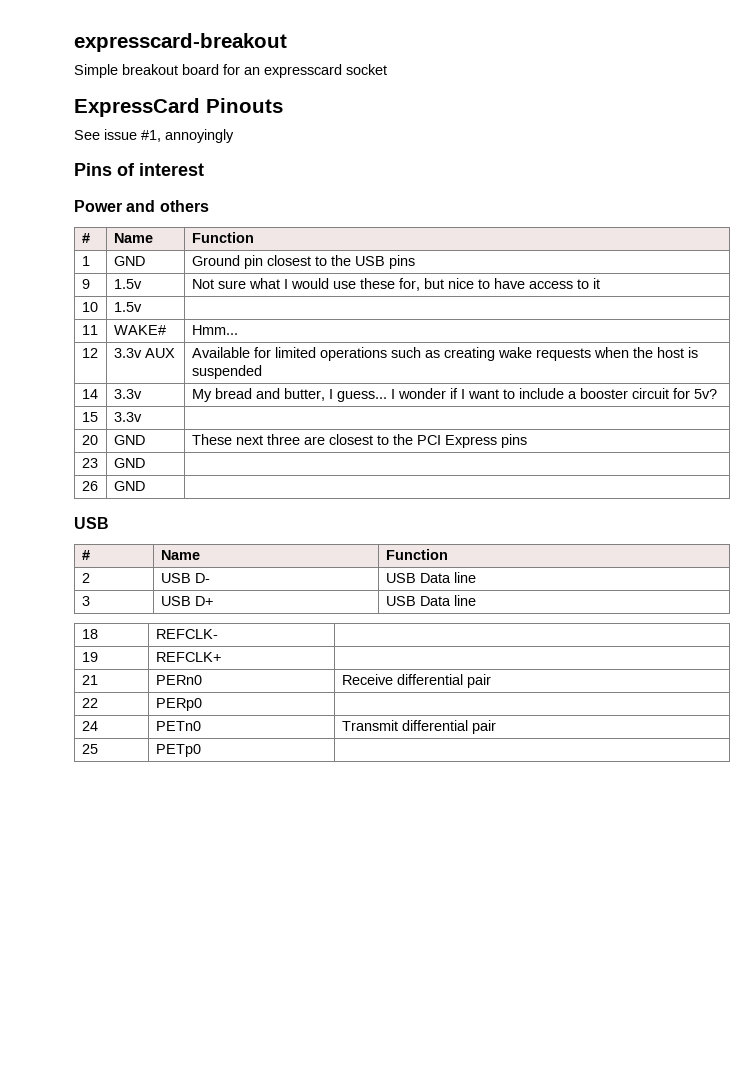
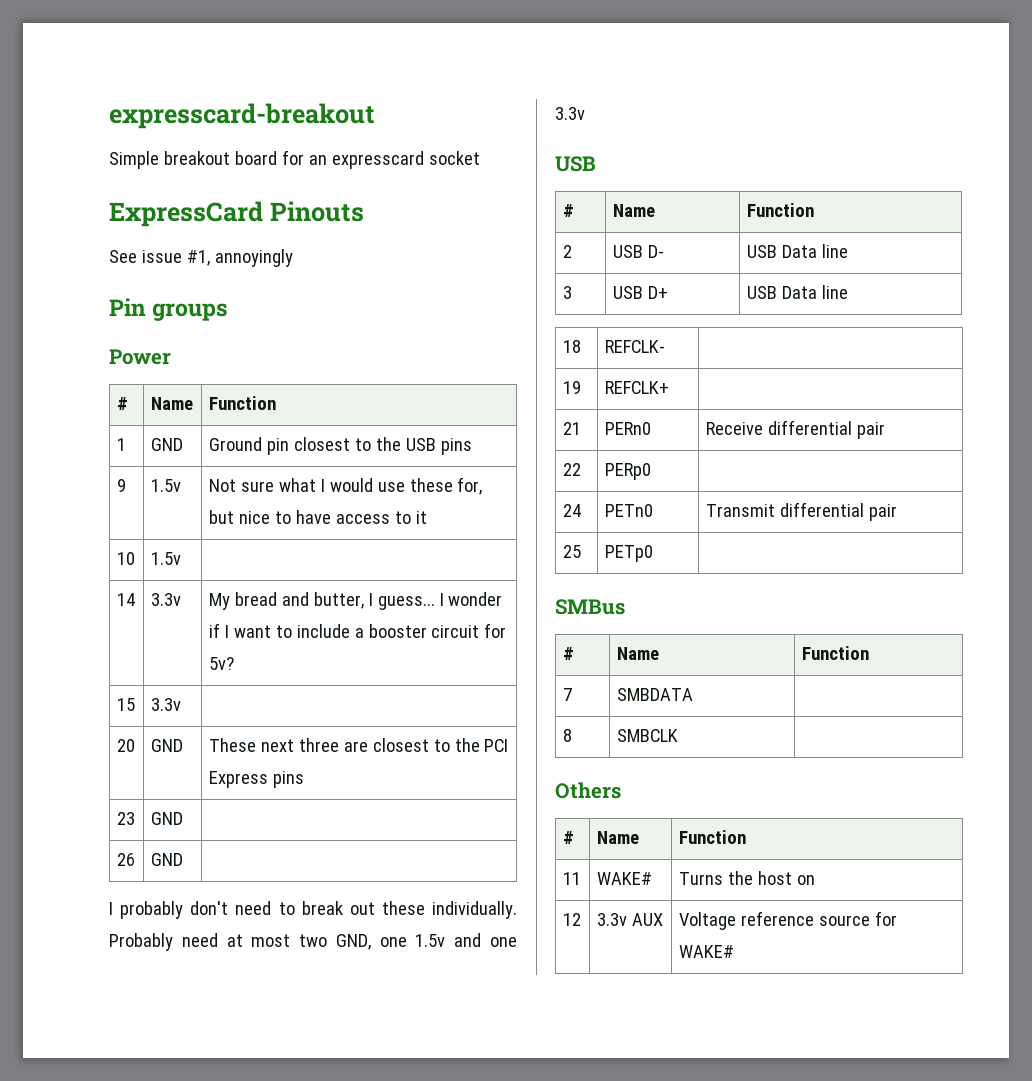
- Pins of interest
+ Pin groups
- Power and others
+ Power
- 11 | WAKE# | Hmm...
- 12 | 3.3v AUX | Available for limited operations such as creating wake requests when the host is suspended
+ I probably don't need to break out these individually. Probably need at most two GND, one 1.5v and one 3.3v
+ SMBus
+ # | Name | Function
+ 7 | SMBDATA |
+ 8 | SMBCLK |
+ Others
+ # | Name | Function
+ 11 | WAKE# | Turns the host on
+ 12 | 3.3v AUX | Voltage reference source for WAKE#

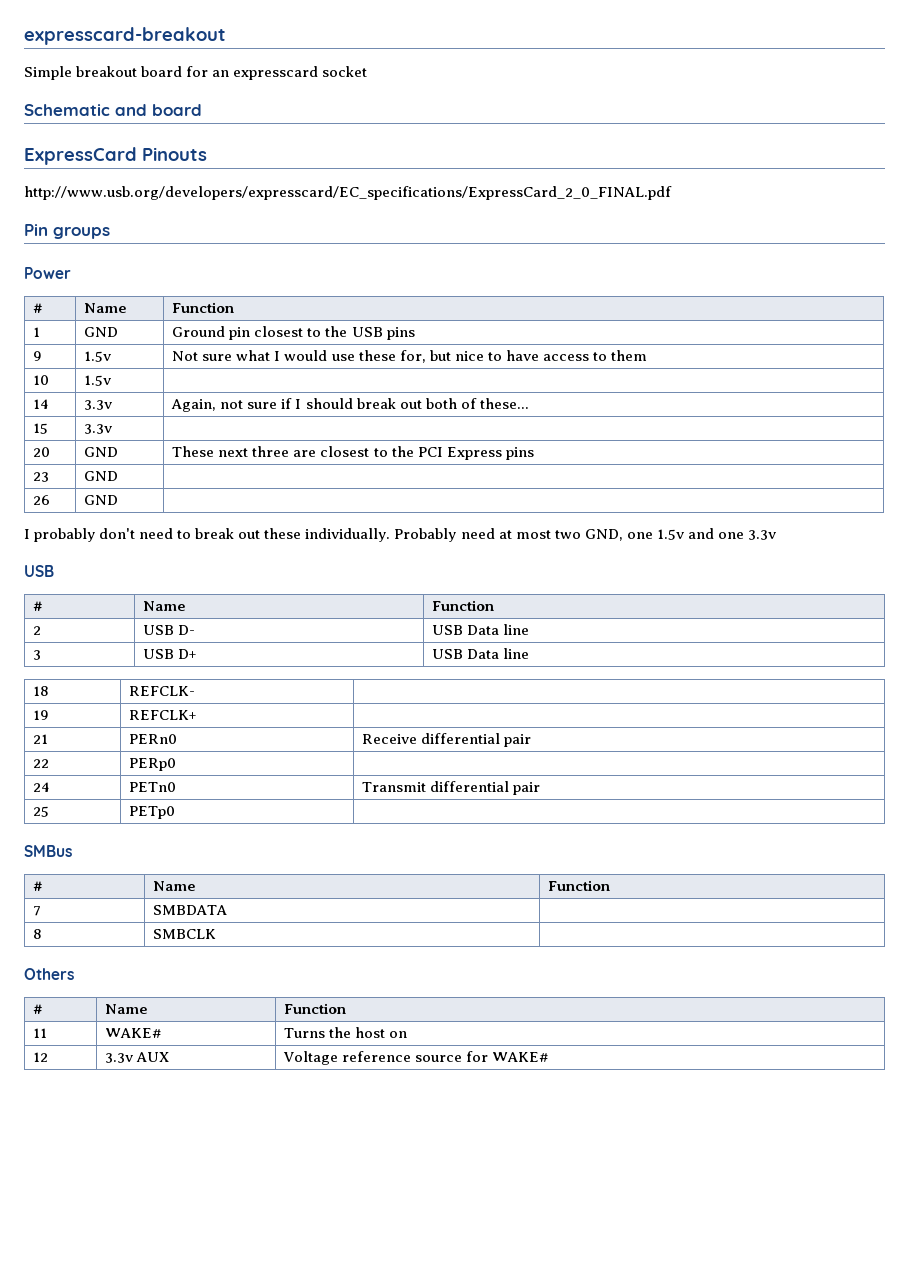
+ Schematic and board
- See issue #1, annoyingly
+ http://www.usb.org/developers/expresscard/EC_specifications/ExpressCard_2_0_FINAL.pdf
- 9 | 1.5v | Not sure what I would use these for, but nice to have access to it
+ 9 | 1.5v | Not sure what I would use these for, but nice to have access to them
- 14 | 3.3v | My bread and butter, I guess... I wonder if I want to include a booster circuit for 5v?
+ 14 | 3.3v | Again, not sure if I should break out both of these...

